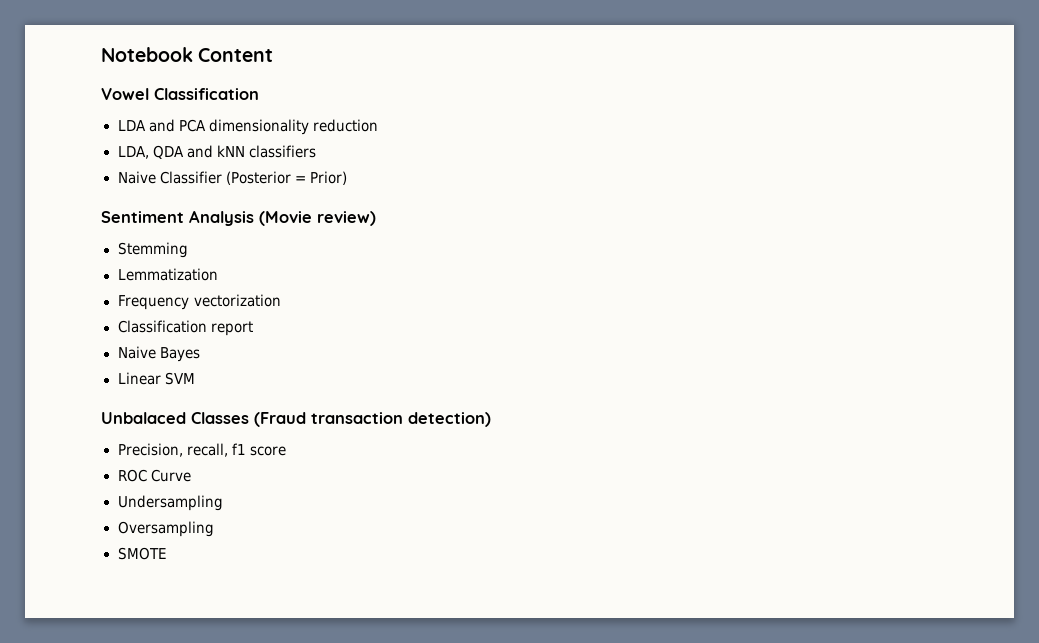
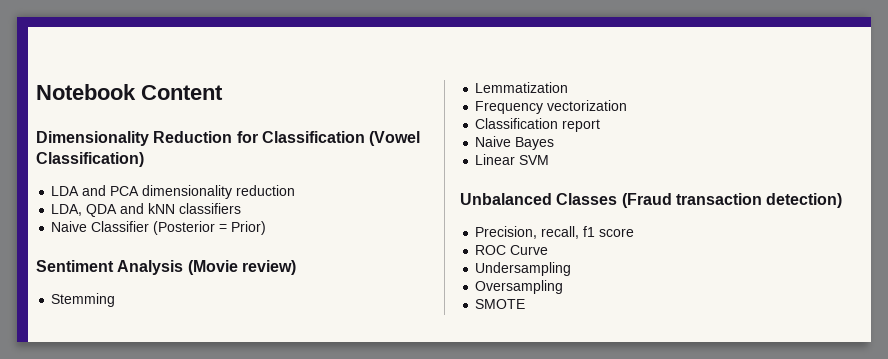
- Vowel Classification
+ Dimensionality Reduction for Classification (Vowel Classification)
- Unbalaced Classes (Fraud transaction detection)
+ Unbalanced Classes (Fraud transaction detection)

